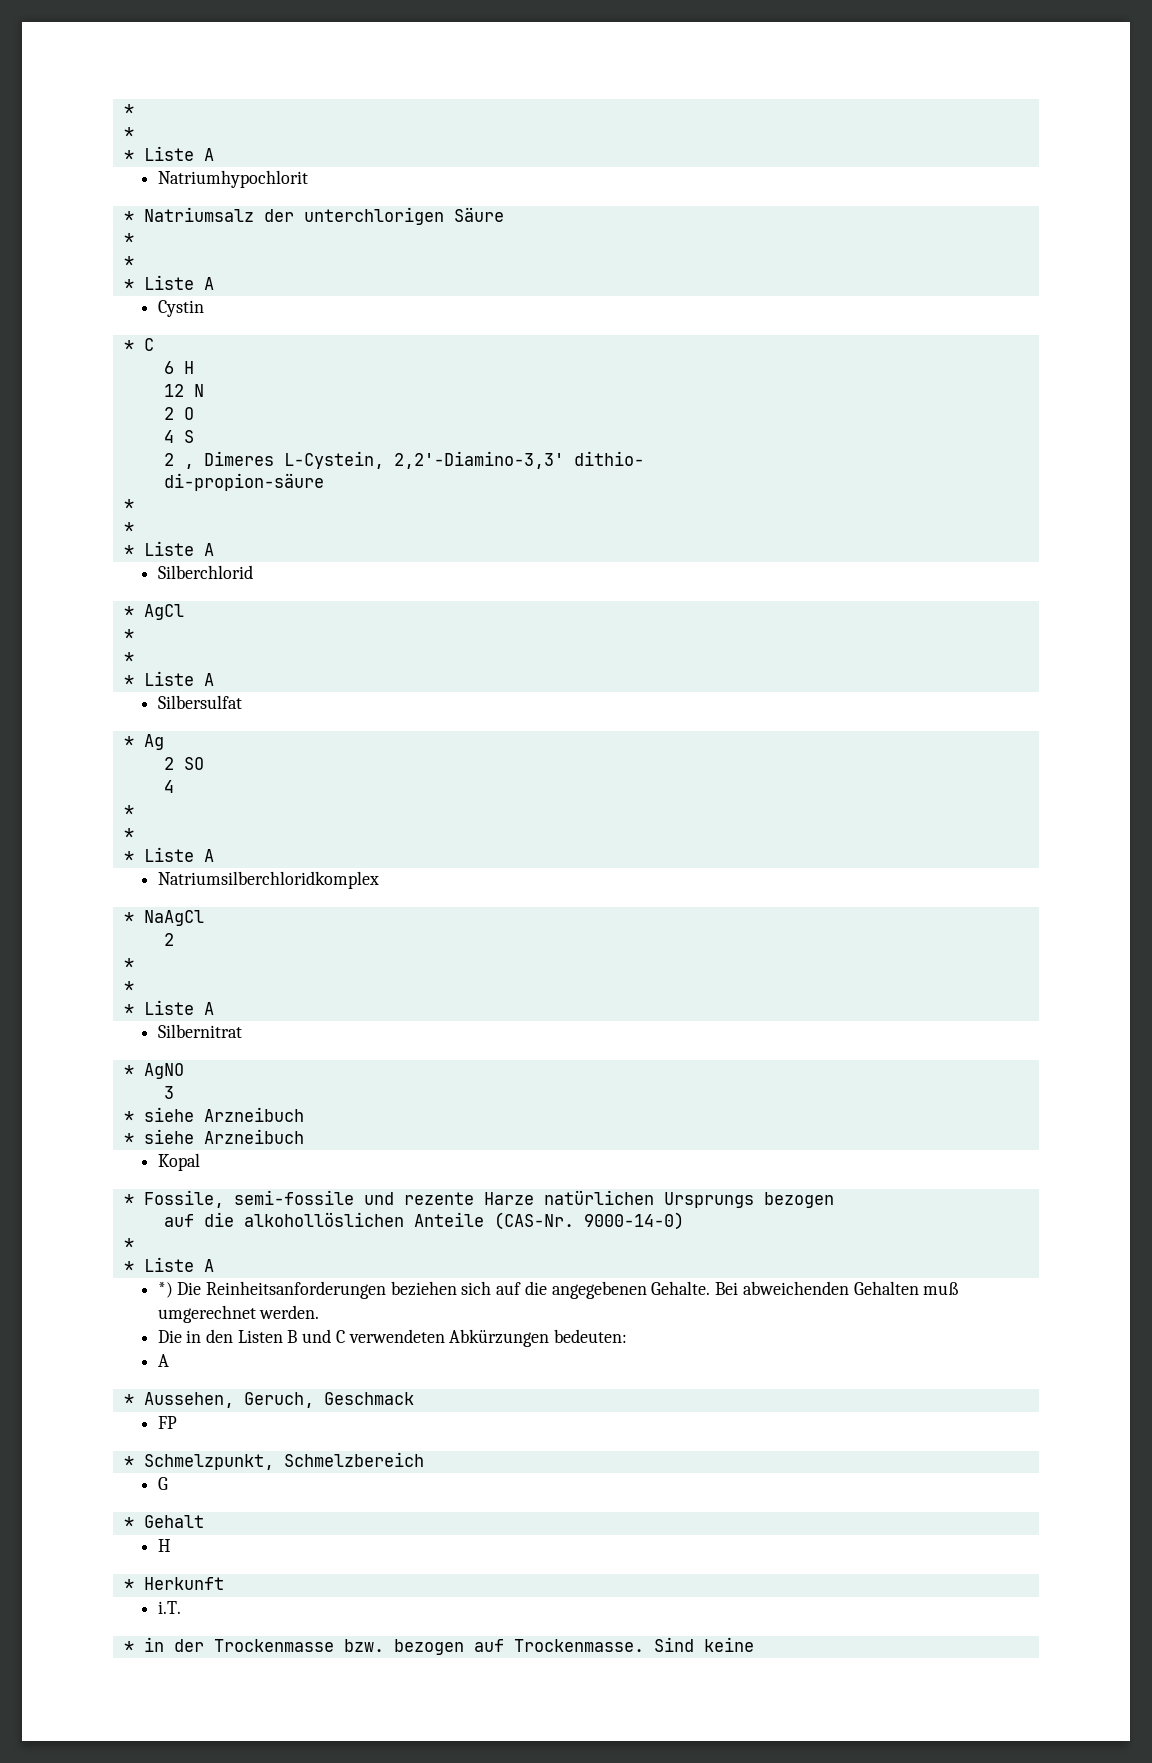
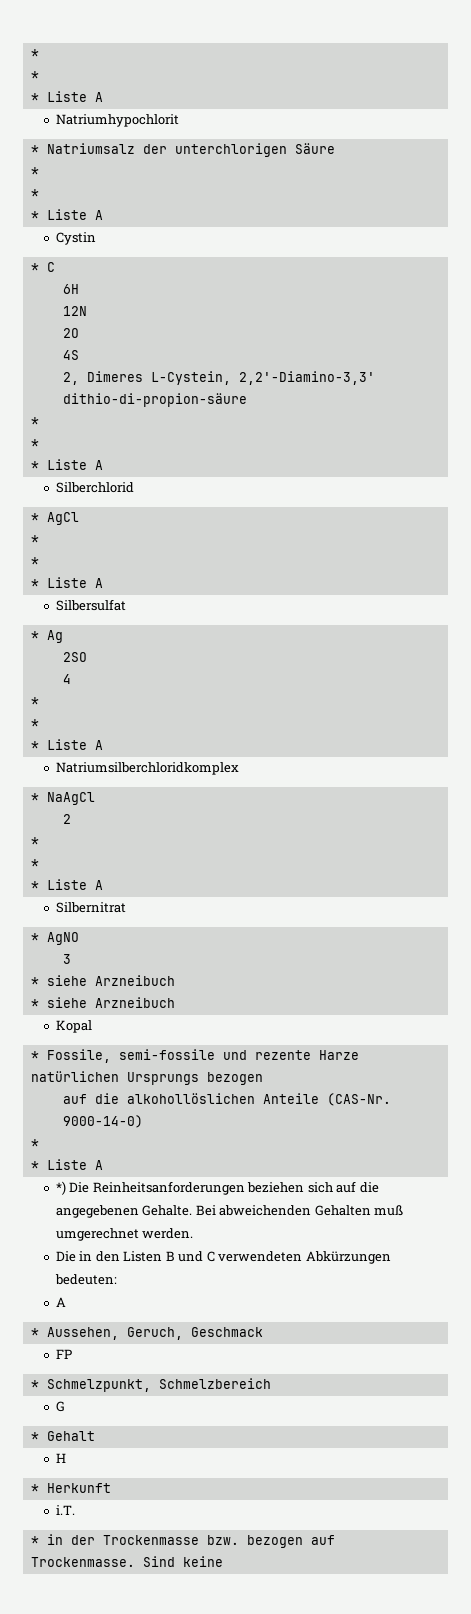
- 6 H
- 12 N
- 2 O
- 4 S
- 2 , Dimeres L-Cystein, 2,2'-Diamino-3,3' dithio-
- di-propion-säure
+ 6H
+ 12N
+ 2O
+ 4S
+ 2, Dimeres L-Cystein, 2,2'-Diamino-3,3' dithio-di-propion-säure
- 2 SO
+ 2SO

